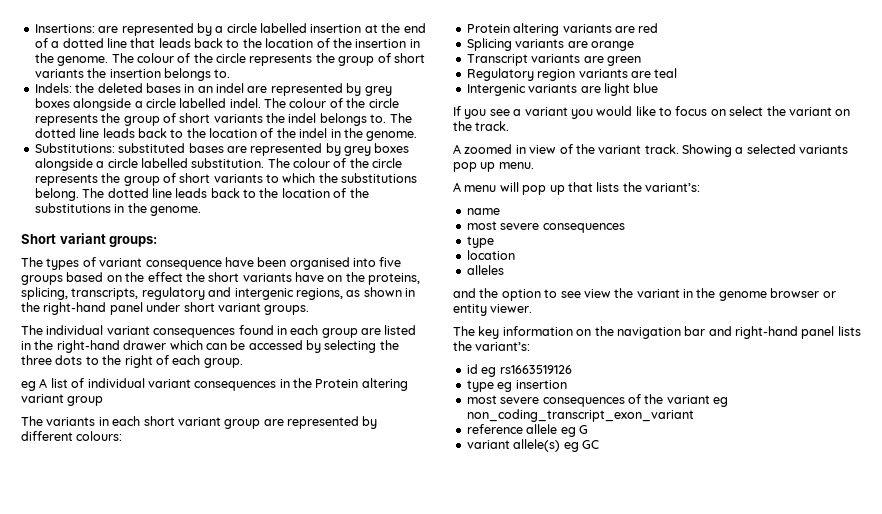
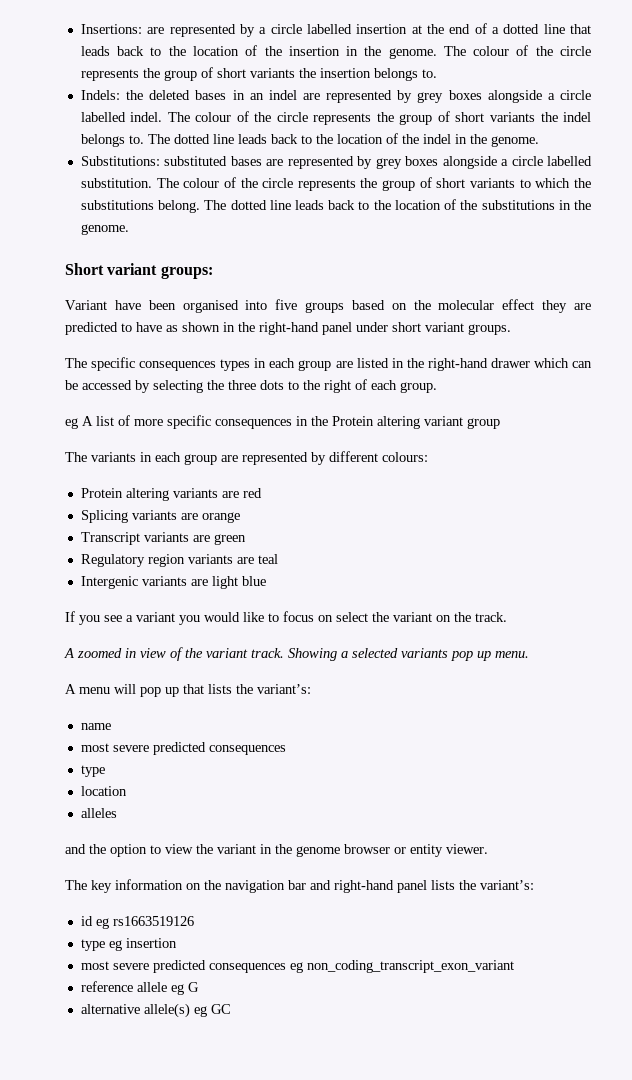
- The types of variant consequence have been organised into five groups based on the effect the short variants have on the proteins, splicing, transcripts, regulatory and intergenic regions, as shown in the right-hand panel under short variant groups.
+ Variant have been organised into five groups based on the molecular effect they are predicted to have as shown in the right-hand panel under short variant groups.
- The individual variant consequences found in each group are listed in the right-hand drawer which can be accessed by selecting the three dots to the right of each group.
+ The specific consequences types in each group are listed in the right-hand drawer which can be accessed by selecting the three dots to the right of each group.
- eg A list of individual variant consequences in the Protein altering variant group
+ eg A list of more specific consequences in the Protein altering variant group
- The variants in each short variant group are represented by different colours:
+ The variants in each group are represented by different colours:
  name
- most severe consequences
+ most severe predicted consequences
- and the option to see view the variant in the genome browser or entity viewer.
+ and the option to view the variant in the genome browser or entity viewer.
- most severe consequences of the variant eg non_coding_transcript_exon_variant
+ most severe predicted consequences eg non_coding_transcript_exon_variant
- variant allele(s) eg GC
+ alternative allele(s) eg GC

